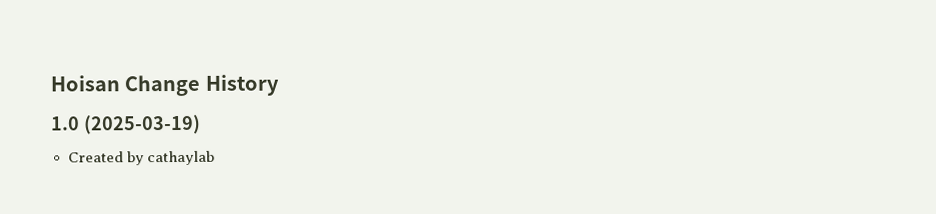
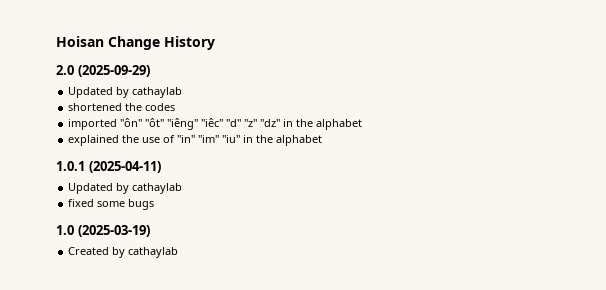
+ 2.0 (2025-09-29)
+ Updated by cathaylab
+ shortened the codes
+ imported "ôn" "ôt" "iêng" "iêc" "d" "z" "dz" in the alphabet
+ explained the use of "in" "im" "iu" in the alphabet
+ 1.0.1 (2025-04-11)
+ Updated by cathaylab
+ fixed some bugs

